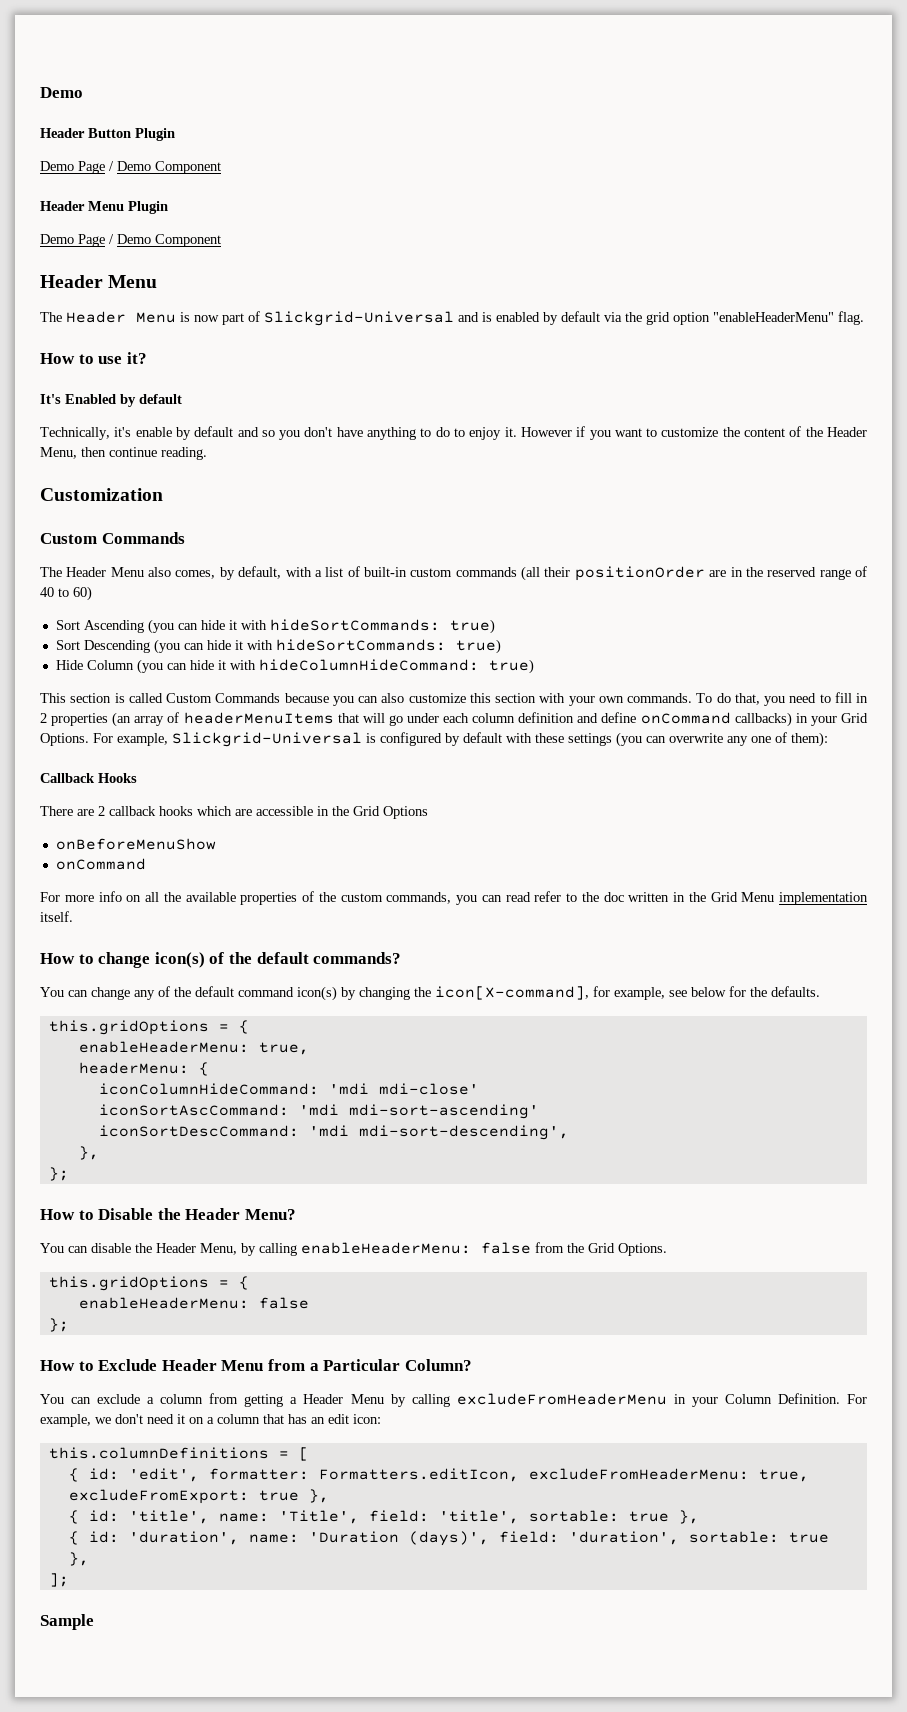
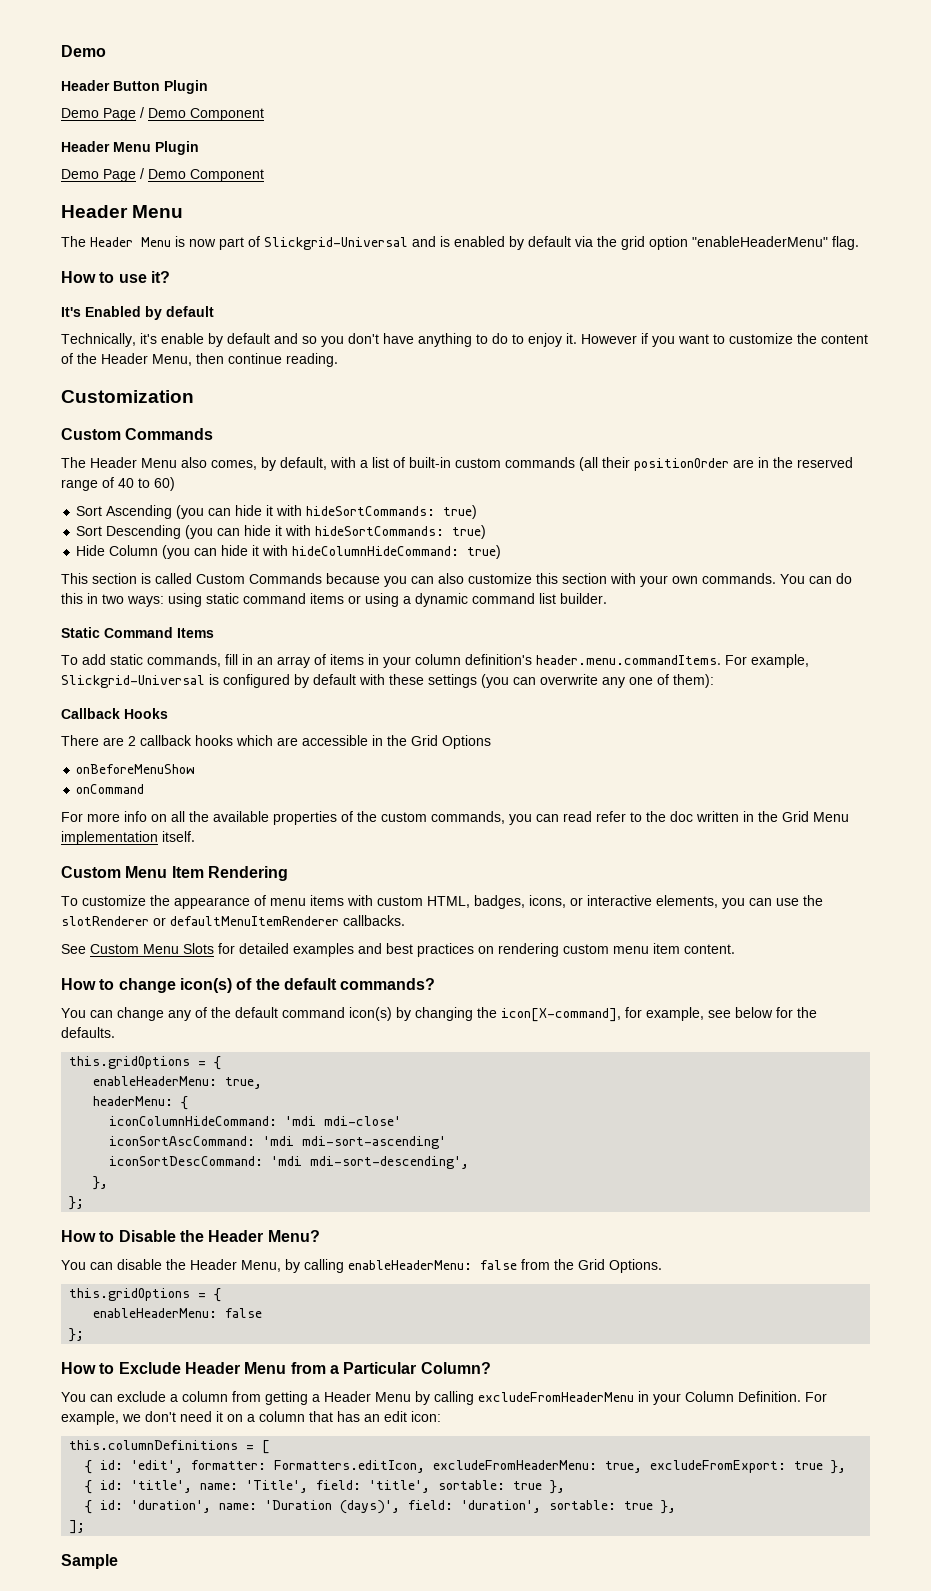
- To do that, you need to fill in 2 properties (an array of headerMenuItems that will go under each column definition and define onCommand callbacks) in your Grid Options. For example, Slickgrid-Universal is configured by default with these settings (you can overwrite any one of them):
+ You can do this in two ways: using static command items or using a dynamic command list builder.
+ Static Command Items
+ To add static commands, fill in an array of items in your column definition's header.menu.commandItems. For example, Slickgrid-Universal is configured by default with these settings (you can overwrite any one of them):
+ Custom Menu Item Rendering
+ To customize the appearance of menu items with custom HTML, badges, icons, or interactive elements, you can use the slotRenderer or defaultMenuItemRenderer callbacks.
+ See Custom Menu Slots for detailed examples and best practices on rendering custom menu item content.

